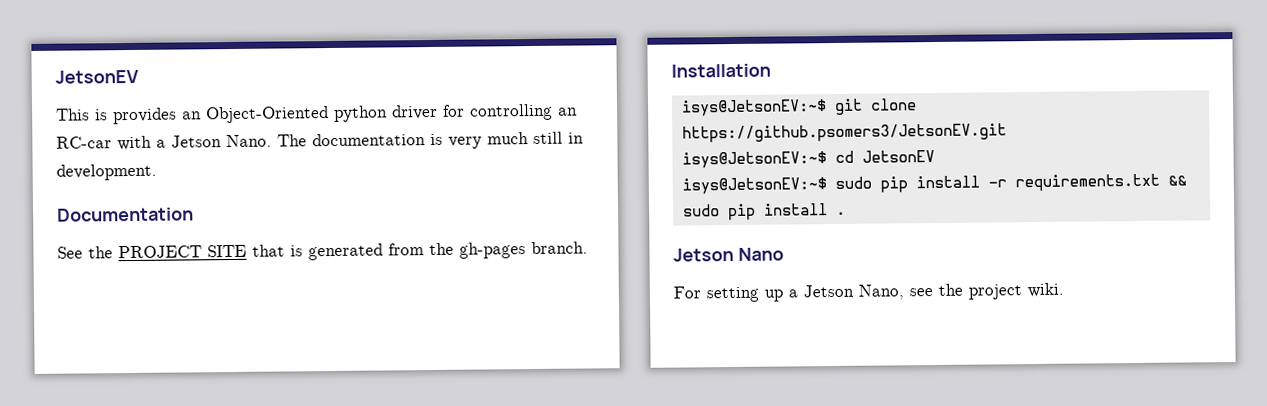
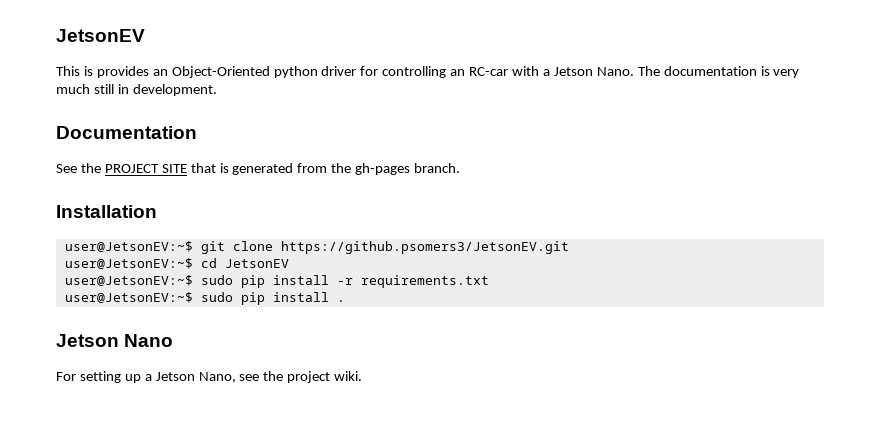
- isys@JetsonEV:~$ git clone https://github.psomers3/JetsonEV.git
+ user@JetsonEV:~$ git clone https://github.psomers3/JetsonEV.git
- isys@JetsonEV:~$ cd JetsonEV
+ user@JetsonEV:~$ cd JetsonEV
- isys@JetsonEV:~$ sudo pip install -r requirements.txt && sudo pip install .
+ user@JetsonEV:~$ sudo pip install -r requirements.txt
+ user@JetsonEV:~$ sudo pip install .

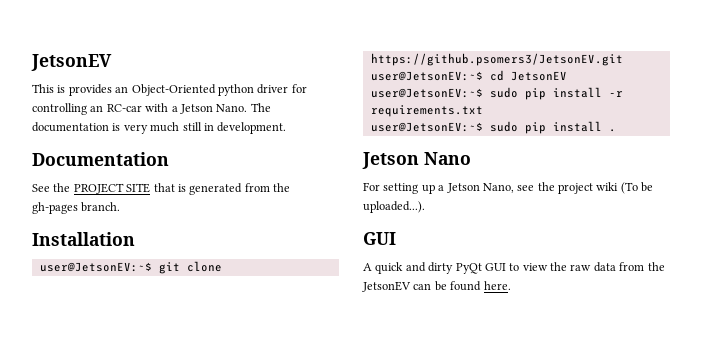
- For setting up a Jetson Nano, see the project wiki.
+ For setting up a Jetson Nano, see the project wiki (To be uploaded...).
+ GUI
+ A quick and dirty PyQt GUI to view the raw data from the JetsonEV can be found here.

